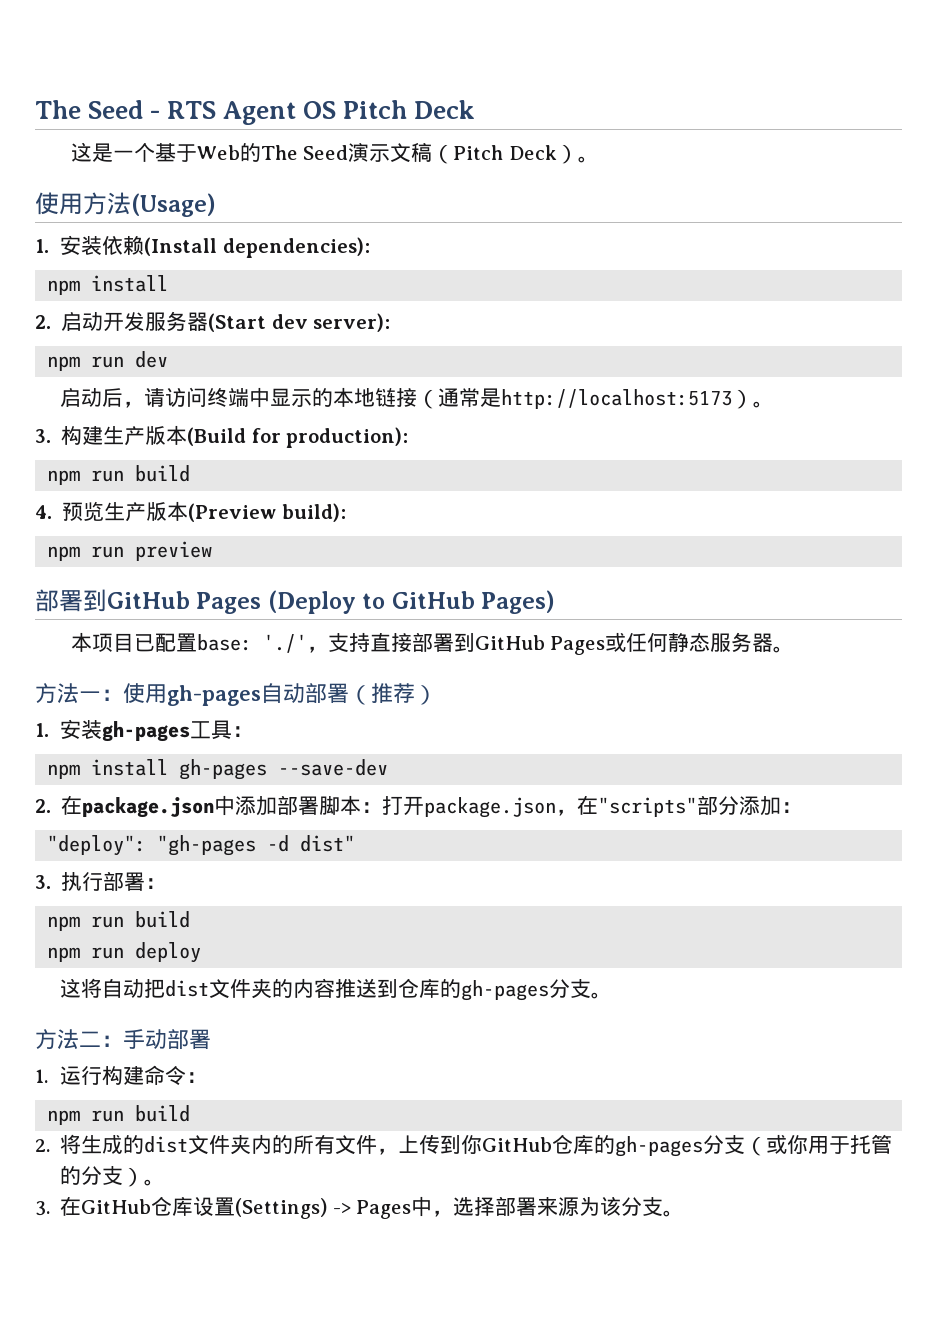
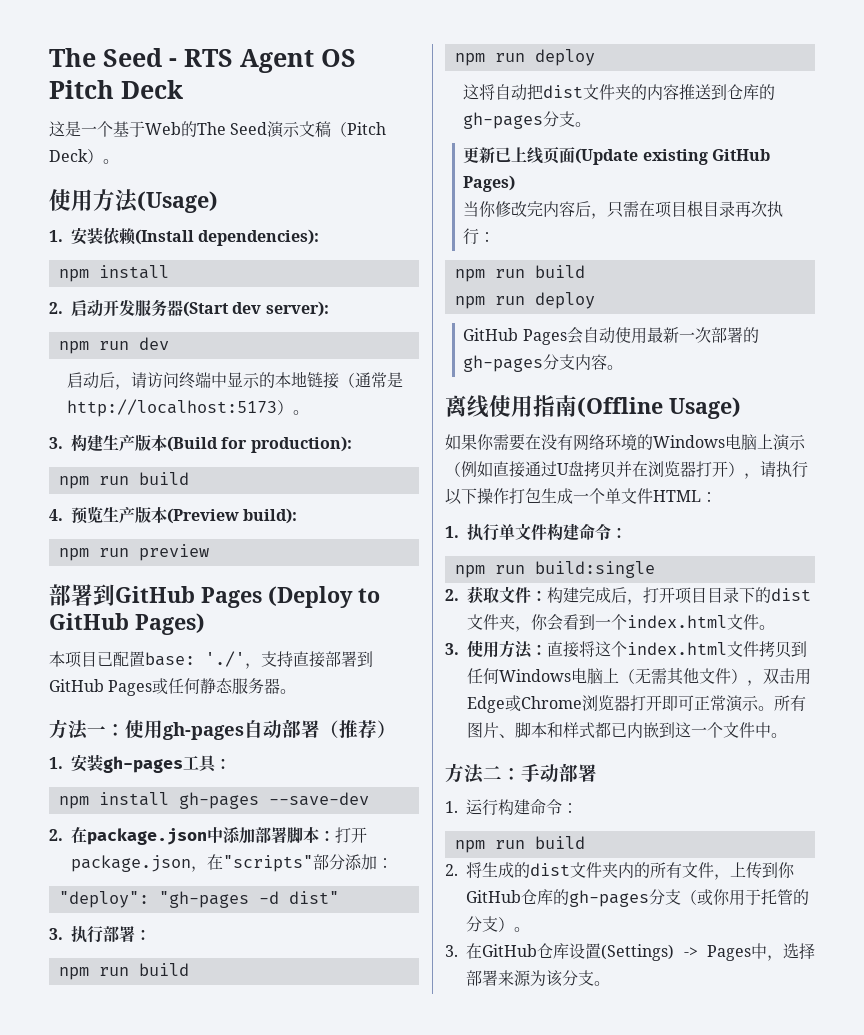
+ 更新已上线页面(Update existing GitHub Pages)
+ 当你修改完内容后，只需在项目根目录再次执行：
+ npm run build
+ npm run deploy
+ GitHub Pages会自动使用最新一次部署的gh-pages分支内容。
+ 离线使用指南(Offline Usage)
+ 如果你需要在没有网络环境的Windows电脑上演示（例如直接通过U盘拷贝并在浏览器打开），请执行以下操作打包生成一个单文件HTML：
+ 1.执行单文件构建命令：
+ npm run build:single
+ 2.获取文件：构建完成后，打开项目目录下的dist文件夹，你会看到一个index.html文件。
+ 3.使用方法：直接将这个index.html文件拷贝到任何Windows电脑上（无需其他文件），双击用Edge或Chrome浏览器打开即可正常演示。所有图片、脚本和样式都已内嵌到这一个文件中。

